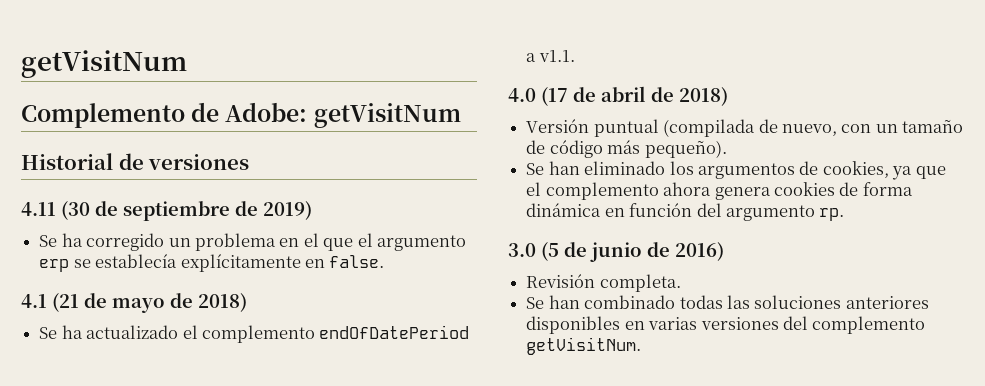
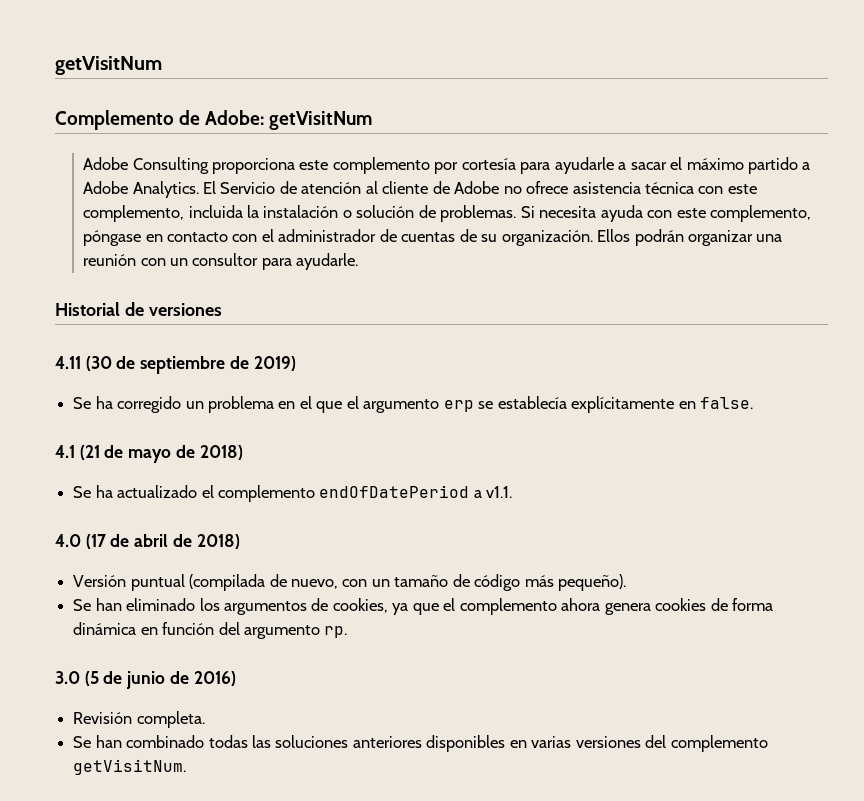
+ Adobe Consulting proporciona este complemento por cortesía para ayudarle a sacar el máximo partido a Adobe Analytics. El Servicio de atención al cliente de Adobe no ofrece asistencia técnica con este complemento, incluida la instalación o solución de problemas. Si necesita ayuda con este complemento, póngase en contacto con el administrador de cuentas de su organización. Ellos podrán organizar una reunión con un consultor para ayudarle.

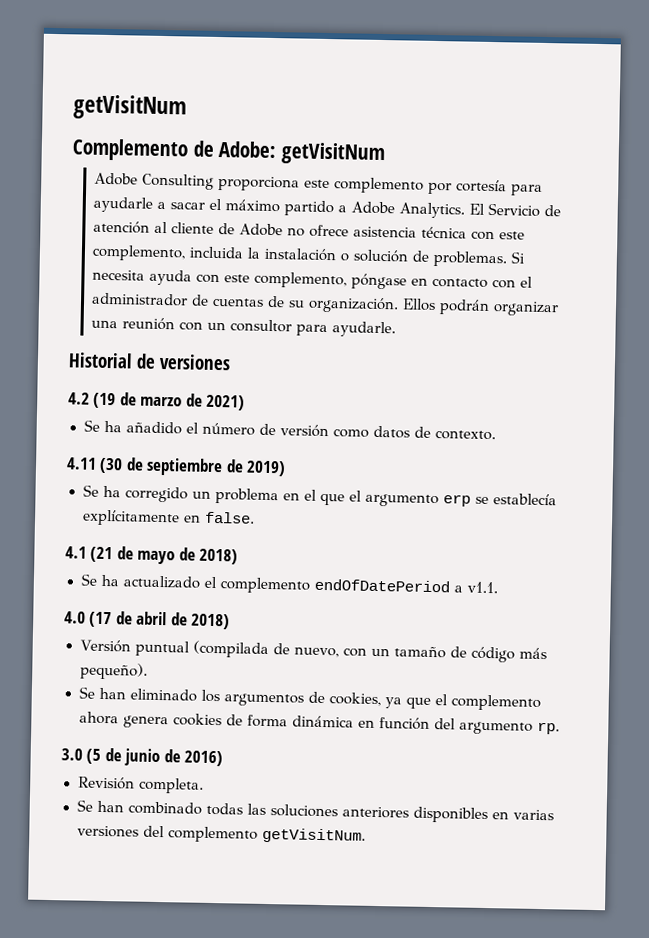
+ 4.2 (19 de marzo de 2021)
+ Se ha añadido el número de versión como datos de contexto.

